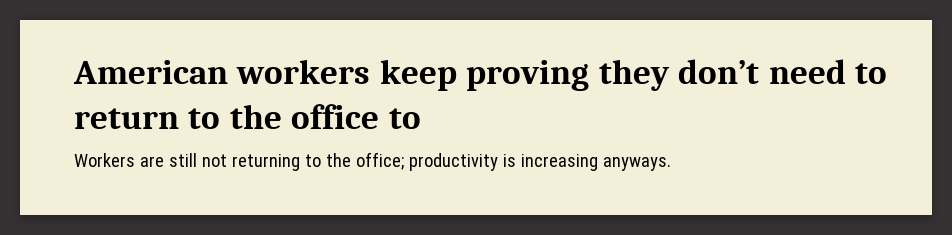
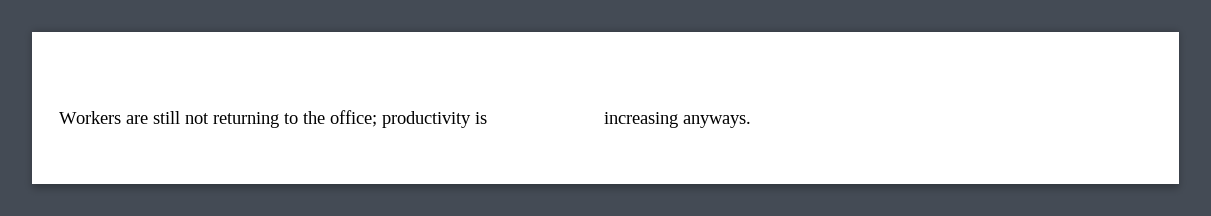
- American workers keep proving they don’t need to return to the office to

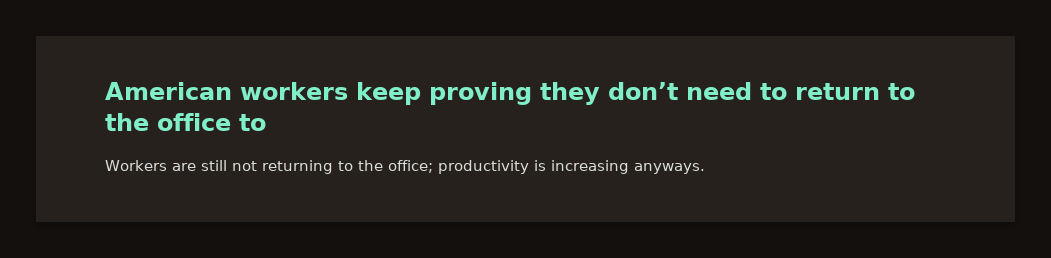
+ American workers keep proving they don’t need to return to the office to

